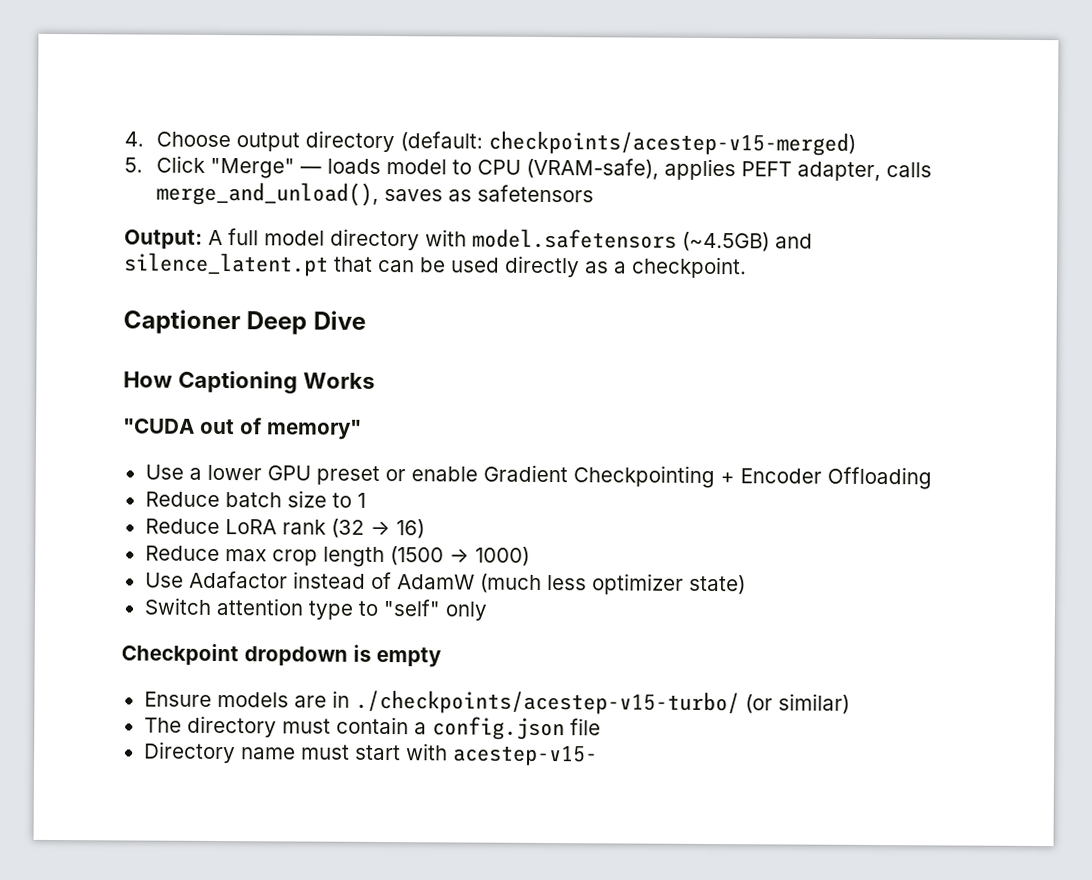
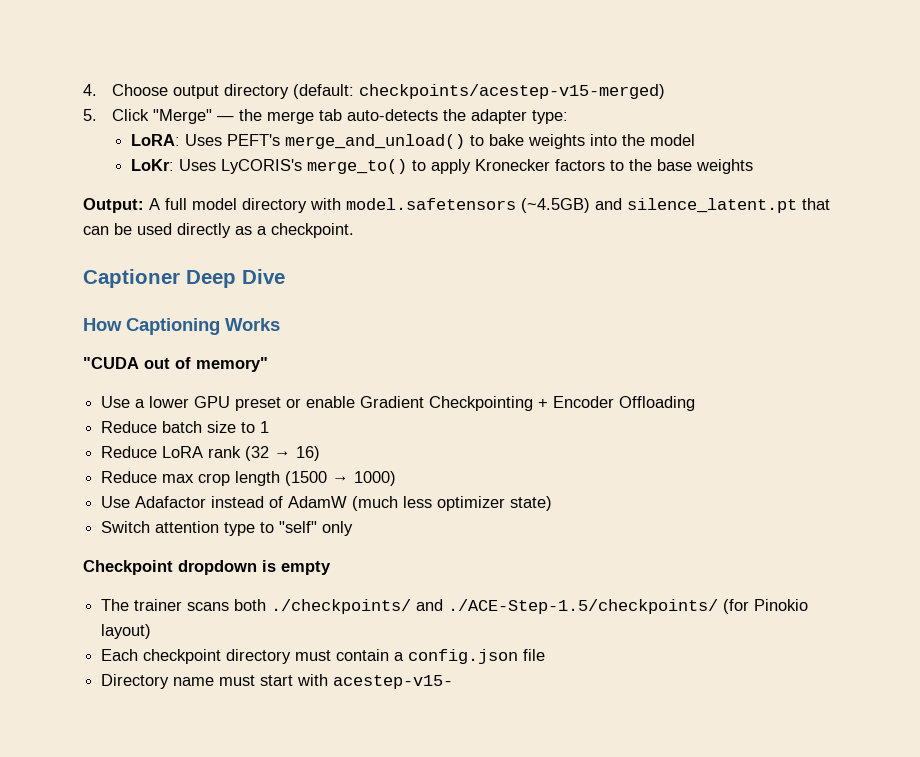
- 5. Click "Merge" — loads model to CPU (VRAM-safe), applies PEFT adapter, calls merge_and_unload(), saves as safetensors
+ 5. Click "Merge" — the merge tab auto-detects the adapter type:
+ LoRA: Uses PEFT's merge_and_unload() to bake weights into the model
+ LoKr: Uses LyCORIS's merge_to() to apply Kronecker factors to the base weights
- Ensure models are in ./checkpoints/acestep-v15-turbo/ (or similar)
- The directory must contain a config.json file
+ The trainer scans both ./checkpoints/ and ./ACE-Step-1.5/checkpoints/ (for Pinokio layout)
+ Each checkpoint directory must contain a config.json file

